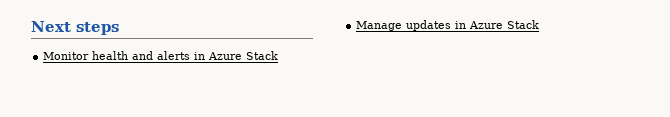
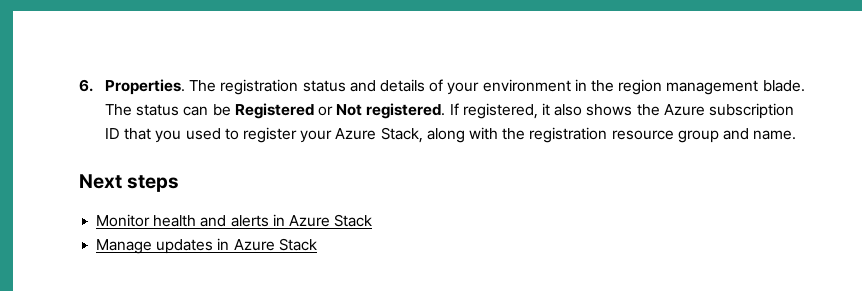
+ 6. Properties. The registration status and details of your environment in the region management blade. The status can be Registered or Not registered. If registered, it also shows the Azure subscription ID that you used to register your Azure Stack, along with the registration resource group and name.

